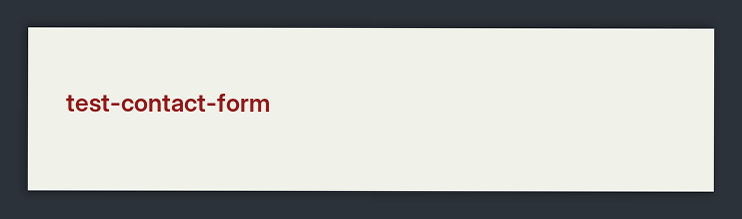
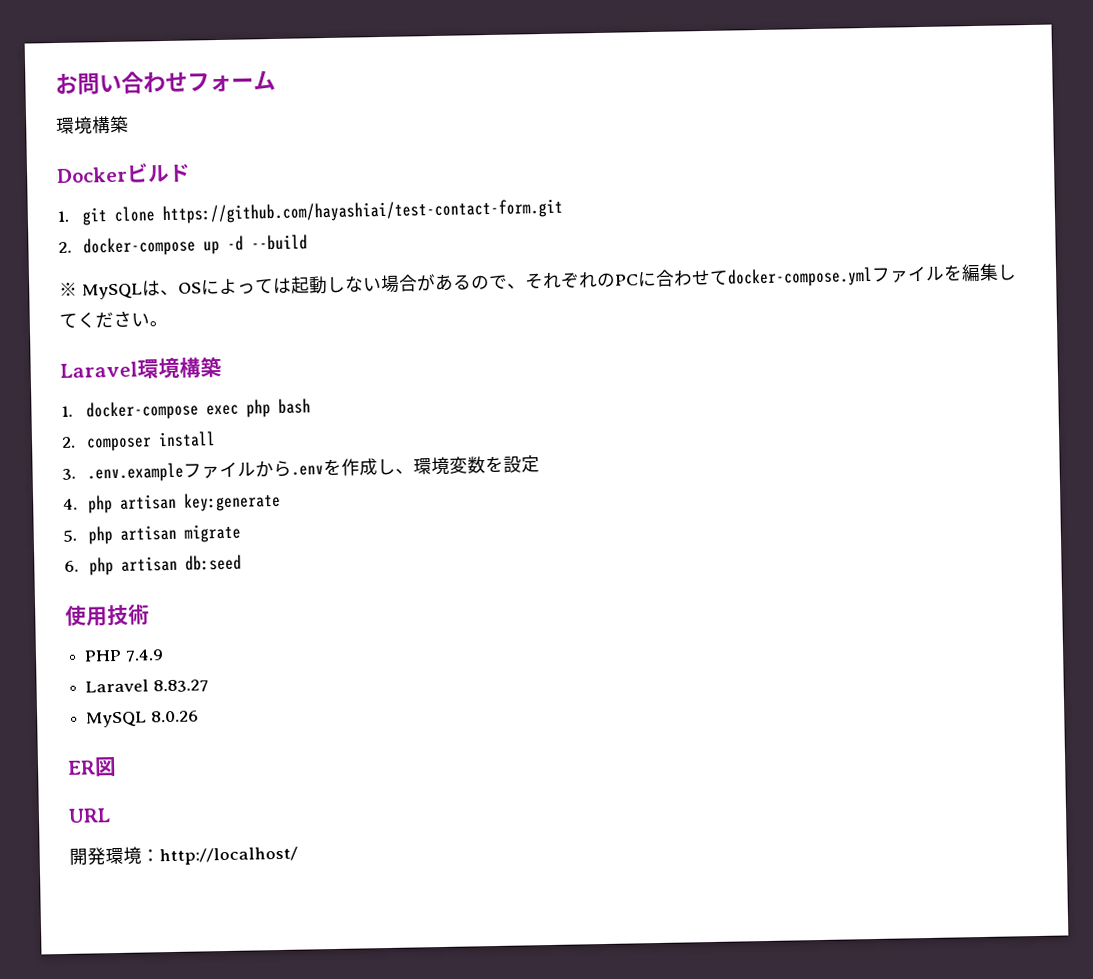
- test-contact-form
+ お問い合わせフォーム
+ 環境構築
+ Dockerビルド
+ 1. git clone https://github.com/hayashiai/test-contact-form.git
+ 2. docker-compose up -d --build
+ ※ MySQLは、OSによっては起動しない場合があるので、それぞれのPCに合わせてdocker-compose.ymlファイルを編集してください。
+ Laravel環境構築
+ 1. docker-compose exec php bash
+ 2. composer install
+ 3. .env.exampleファイルから.envを作成し、環境変数を設定
+ 4. php artisan key:generate
+ 5. php artisan migrate
+ 6. php artisan db:seed
+ 使用技術
+ PHP 7.4.9
+ Laravel 8.83.27
+ MySQL 8.0.26
+ ER図
+ URL
+ 開発環境：http://localhost/

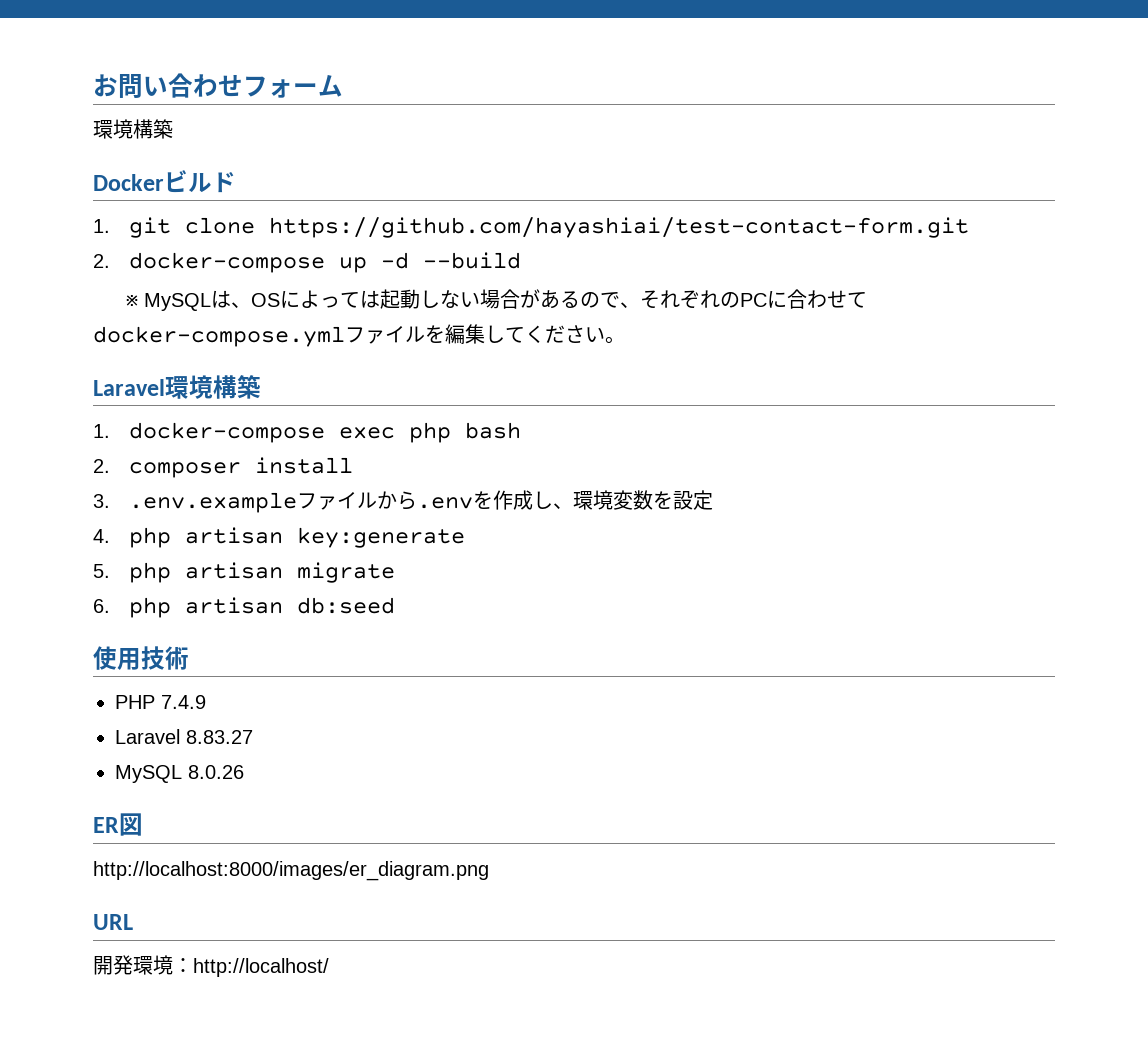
+ http://localhost:8000/images/er_diagram.png

